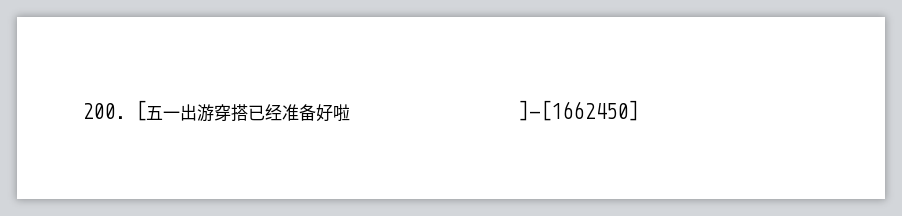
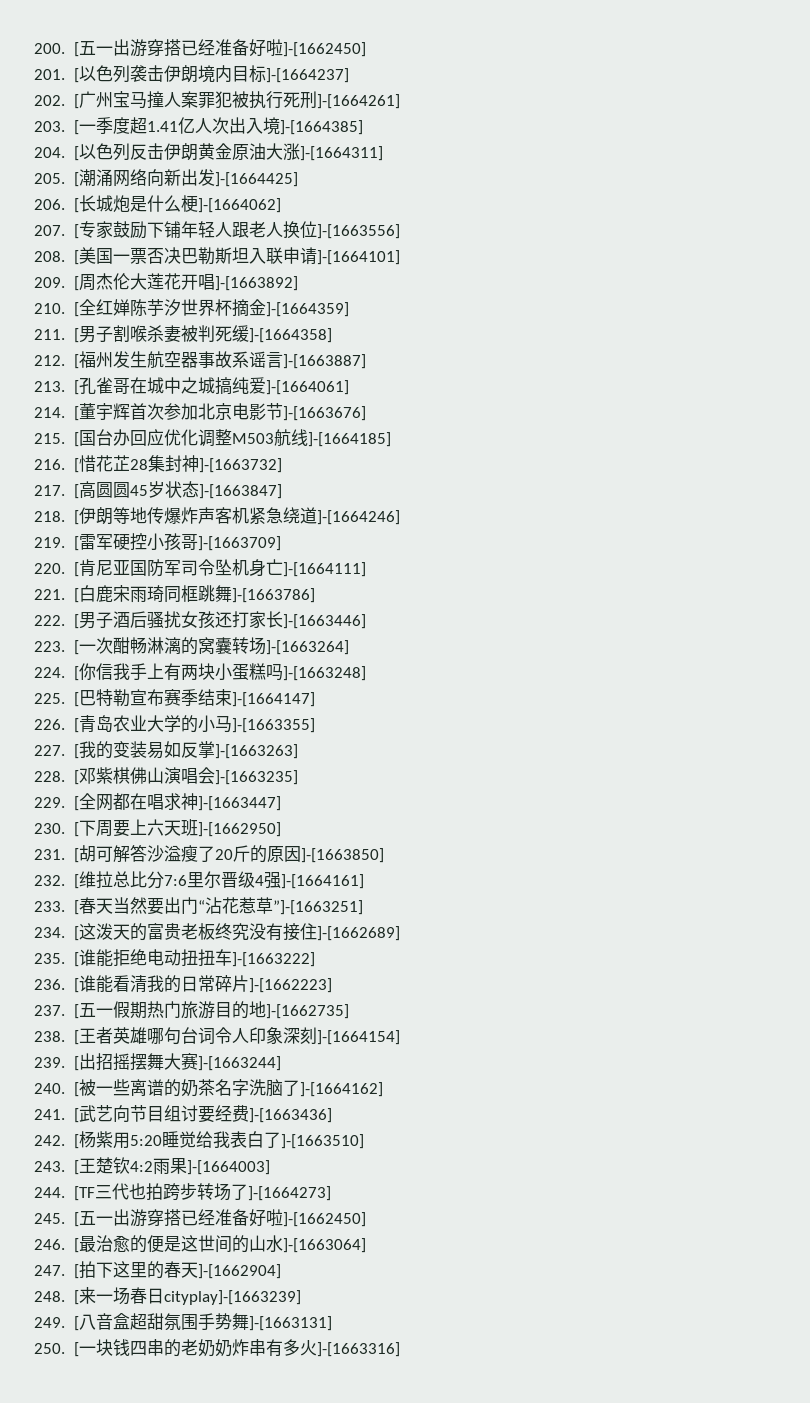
+ 201. [以色列袭击伊朗境内目标]-[1664237]
+ 202. [广州宝马撞人案罪犯被执行死刑]-[1664261]
+ 203. [一季度超1.41亿人次出入境]-[1664385]
+ 204. [以色列反击伊朗黄金原油大涨]-[1664311]
+ 205. [潮涌网络向新出发]-[1664425]
+ 206. [长城炮是什么梗]-[1664062]
+ 207. [专家鼓励下铺年轻人跟老人换位]-[1663556]
+ 208. [美国一票否决巴勒斯坦入联申请]-[1664101]
+ 209. [周杰伦大莲花开唱]-[1663892]
+ 210. [全红婵陈芋汐世界杯摘金]-[1664359]
+ 211. [男子割喉杀妻被判死缓]-[1664358]
+ 212. [福州发生航空器事故系谣言]-[1663887]
+ 213. [孔雀哥在城中之城搞纯爱]-[1664061]
+ 214. [董宇辉首次参加北京电影节]-[1663676]
+ 215. [国台办回应优化调整M503航线]-[1664185]
+ 216. [惜花芷28集封神]-[1663732]
+ 217. [高圆圆45岁状态]-[1663847]
+ 218. [伊朗等地传爆炸声客机紧急绕道]-[1664246]
+ 219. [雷军硬控小孩哥]-[1663709]
+ 220. [肯尼亚国防军司令坠机身亡]-[1664111]
+ 221. [白鹿宋雨琦同框跳舞]-[1663786]
+ 222. [男子酒后骚扰女孩还打家长]-[1663446]
+ 223. [一次酣畅淋漓的窝囊转场]-[1663264]
+ 224. [你信我手上有两块小蛋糕吗]-[1663248]
+ 225. [巴特勒宣布赛季结束]-[1664147]
+ 226. [青岛农业大学的小马]-[1663355]
+ 227. [我的变装易如反掌]-[1663263]
+ 228. [邓紫棋佛山演唱会]-[1663235]
+ 229. [全网都在唱求神]-[1663447]
+ 230. [下周要上六天班]-[1662950]
+ 231. [胡可解答沙溢瘦了20斤的原因]-[1663850]
+ 232. [维拉总比分7:6里尔晋级4强]-[1664161]
+ 233. [春天当然要出门“沾花惹草”]-[1663251]
+ 234. [这泼天的富贵老板终究没有接住]-[1662689]
+ 235. [谁能拒绝电动扭扭车]-[1663222]
+ 236. [谁能看清我的日常碎片]-[1662223]
+ 237. [五一假期热门旅游目的地]-[1662735]
+ 238. [王者英雄哪句台词令人印象深刻]-[1664154]
+ 239. [出招摇摆舞大赛]-[1663244]
+ 240. [被一些离谱的奶茶名字洗脑了]-[1664162]
+ 241. [武艺向节目组讨要经费]-[1663436]
+ 242. [杨紫用5:20睡觉给我表白了]-[1663510]
+ 243. [王楚钦4:2雨果]-[1664003]
+ 244. [TF三代也拍跨步转场了]-[1664273]
+ 245. [五一出游穿搭已经准备好啦]-[1662450]
+ 246. [最治愈的便是这世间的山水]-[1663064]
+ 247. [拍下这里的春天]-[1662904]
+ 248. [来一场春日cityplay]-[1663239]
+ 249. [八音盒超甜氛围手势舞]-[1663131]
+ 250. [一块钱四串的老奶奶炸串有多火]-[1663316]

